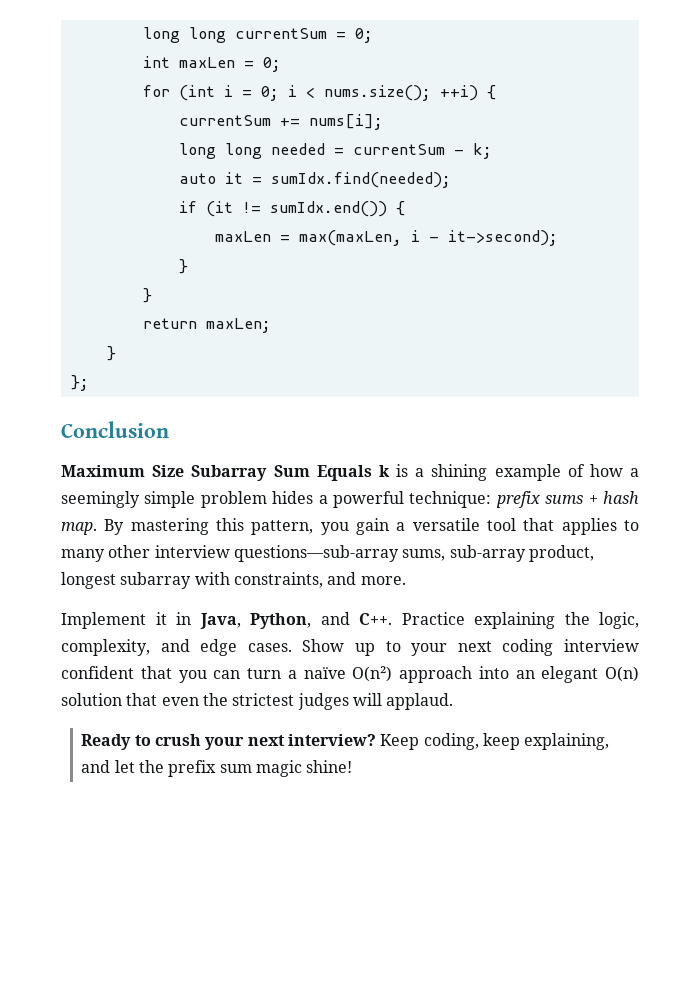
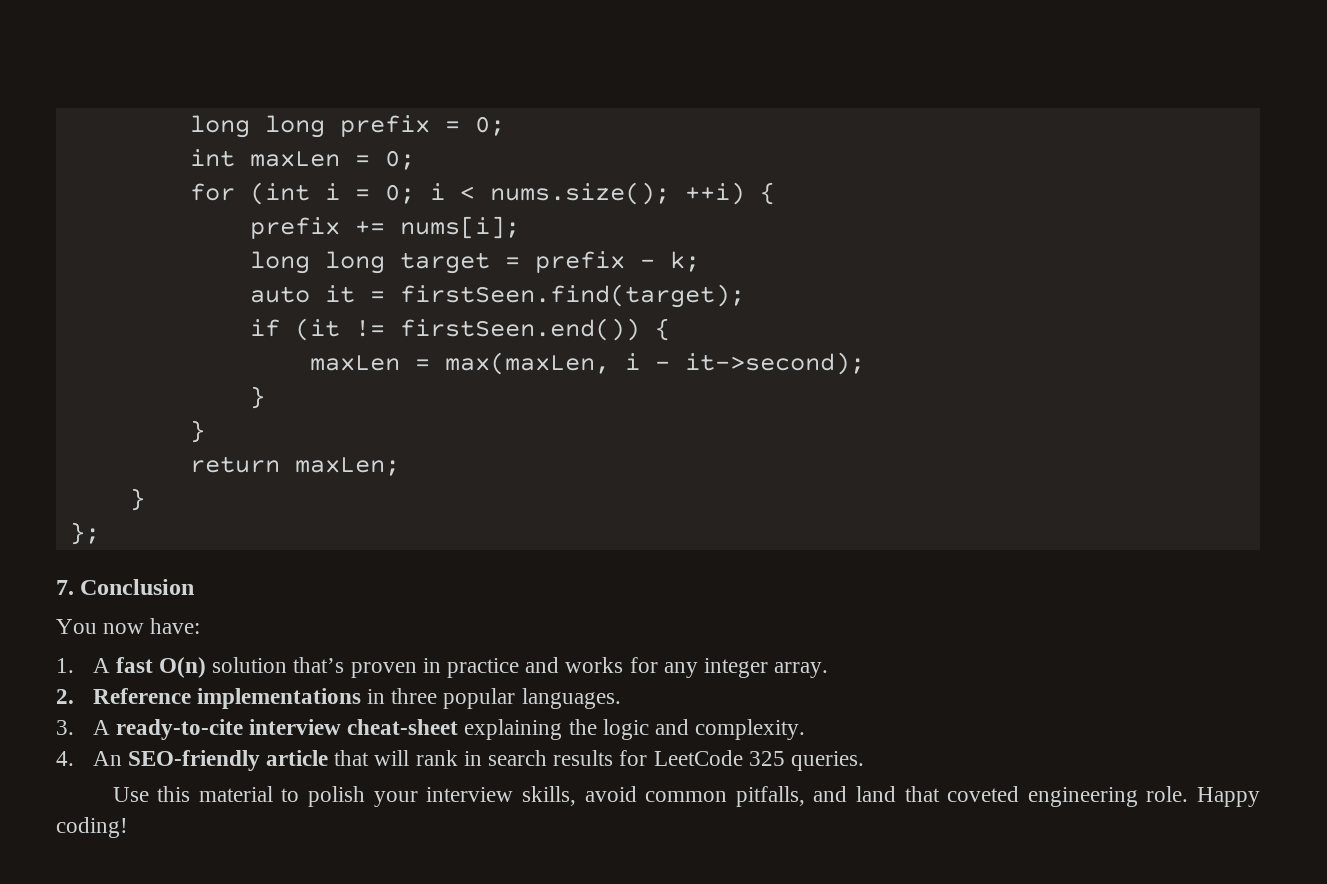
- long long currentSum = 0;
+ long long prefix = 0;
- currentSum += nums[i];
+ prefix += nums[i];
- long long needed = currentSum - k;
+ long long target = prefix - k;
- auto it = sumIdx.find(needed);
+ auto it = firstSeen.find(target);
- if (it != sumIdx.end()) {
+ if (it != firstSeen.end()) {
- Conclusion
+ 7. Conclusion
- Maximum Size Subarray Sum Equals k is a shining example of how a seemingly simple problem hides a powerful technique: prefix sums + hash map. By mastering this pattern, you gain a versatile tool that applies to many other interview questions—sub‑array sums, sub‑array product, longest subarray with constraints, and more.
- Implement it in Java, Python, and C++. Practice explaining the logic, complexity, and edge cases. Show up to your next coding interview confident that you can turn a naïve O(n²) approach into an elegant O(n) solution that even the strictest judges will applaud.
- Ready to crush your next interview? Keep coding, keep explaining, and let the prefix sum magic shine!
+ You now have:
+ 1. A fast O(n) solution that’s proven in practice and works for any integer array.
+ 2. Reference implementations in three popular languages.
+ 3. A ready‑to‑cite interview cheat‑sheet explaining the logic and complexity.
+ 4. An SEO‑friendly article that will rank in search results for LeetCode 325 queries.
+ Use this material to polish your interview skills, avoid common pitfalls, and land that coveted engineering role. Happy coding!

